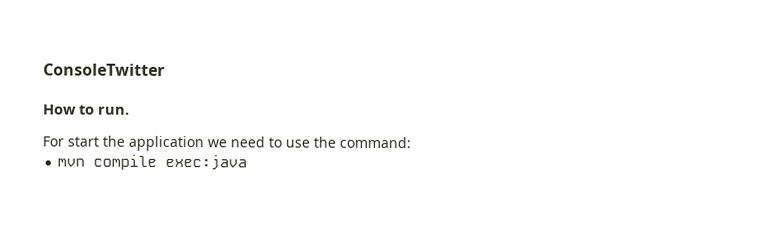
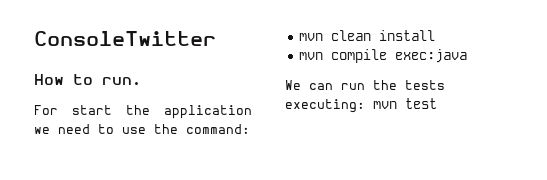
+ mvn clean install
+ We can run the tests executing: mvn test

